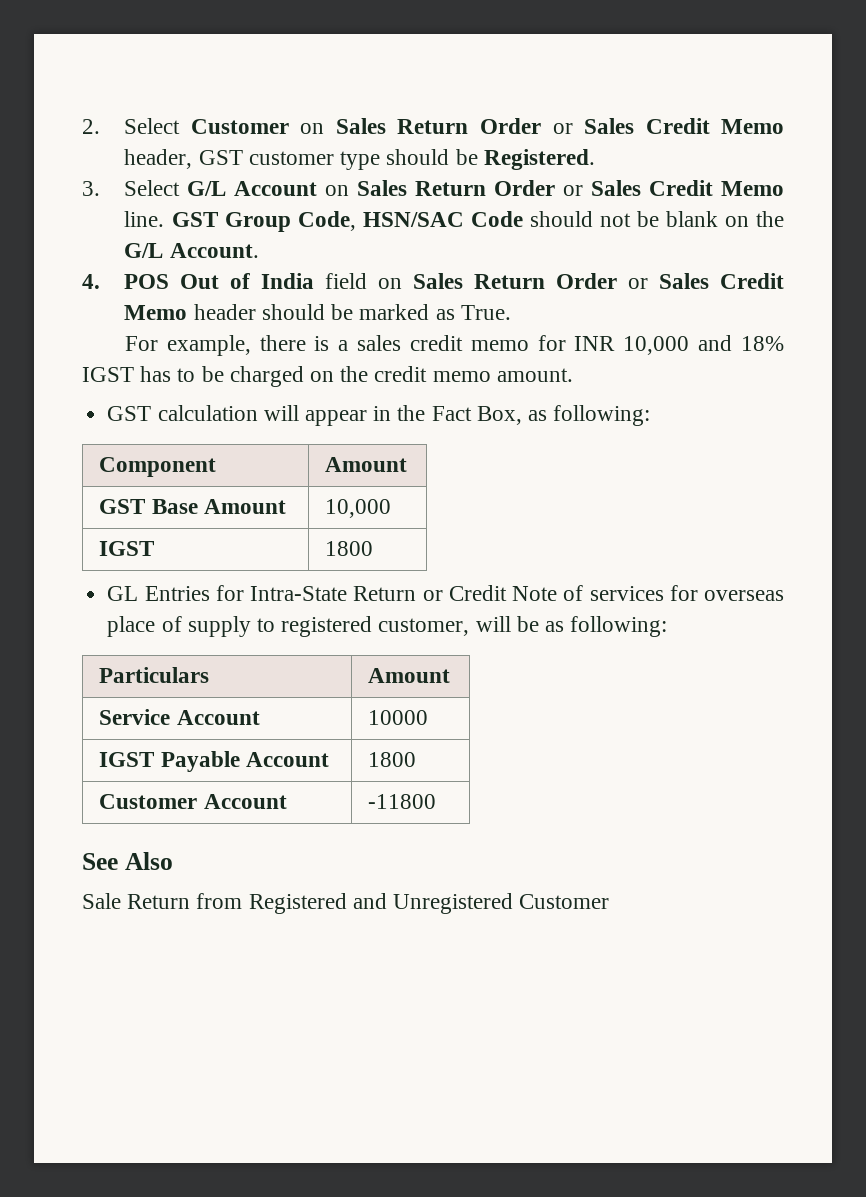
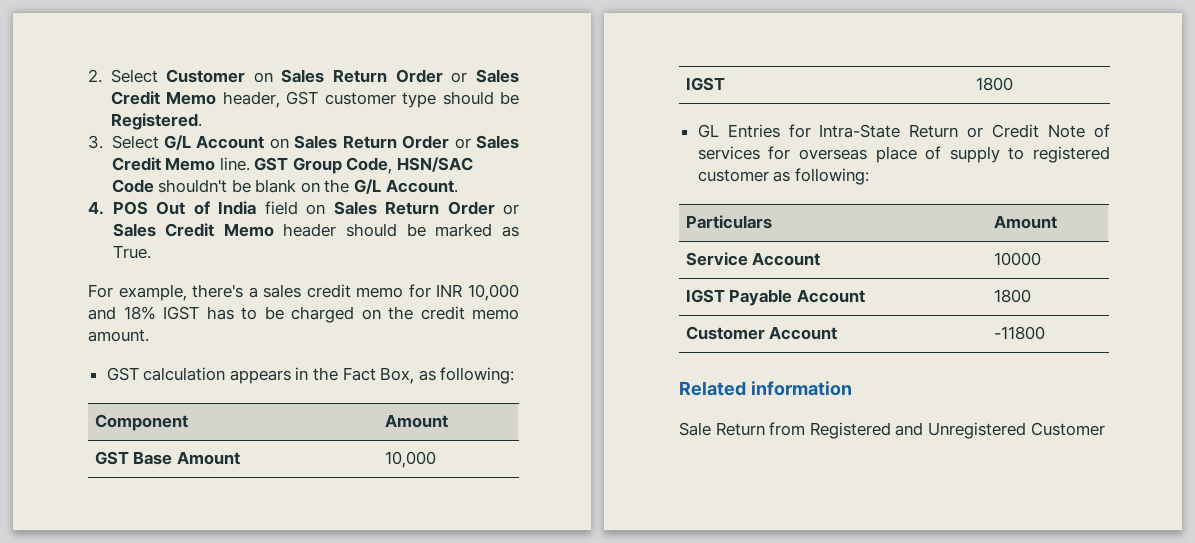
- GST Group Code, HSN/SAC Code should not be blank on the G/L Account.
+ GST Group Code, HSN/SAC Code shouldn't be blank on the G/L Account.
- For example, there is a sales credit memo for INR 10,000 and 18% IGST has to be charged on the credit memo amount.
+ For example, there's a sales credit memo for INR 10,000 and 18% IGST has to be charged on the credit memo amount.
- GST calculation will appear in the Fact Box, as following:
+ GST calculation appears in the Fact Box, as following:
- GL Entries for Intra-State Return or Credit Note of services for overseas place of supply to registered customer, will be as following:
+ GL Entries for Intra-State Return or Credit Note of services for overseas place of supply to registered customer as following:
- See Also
+ Related information

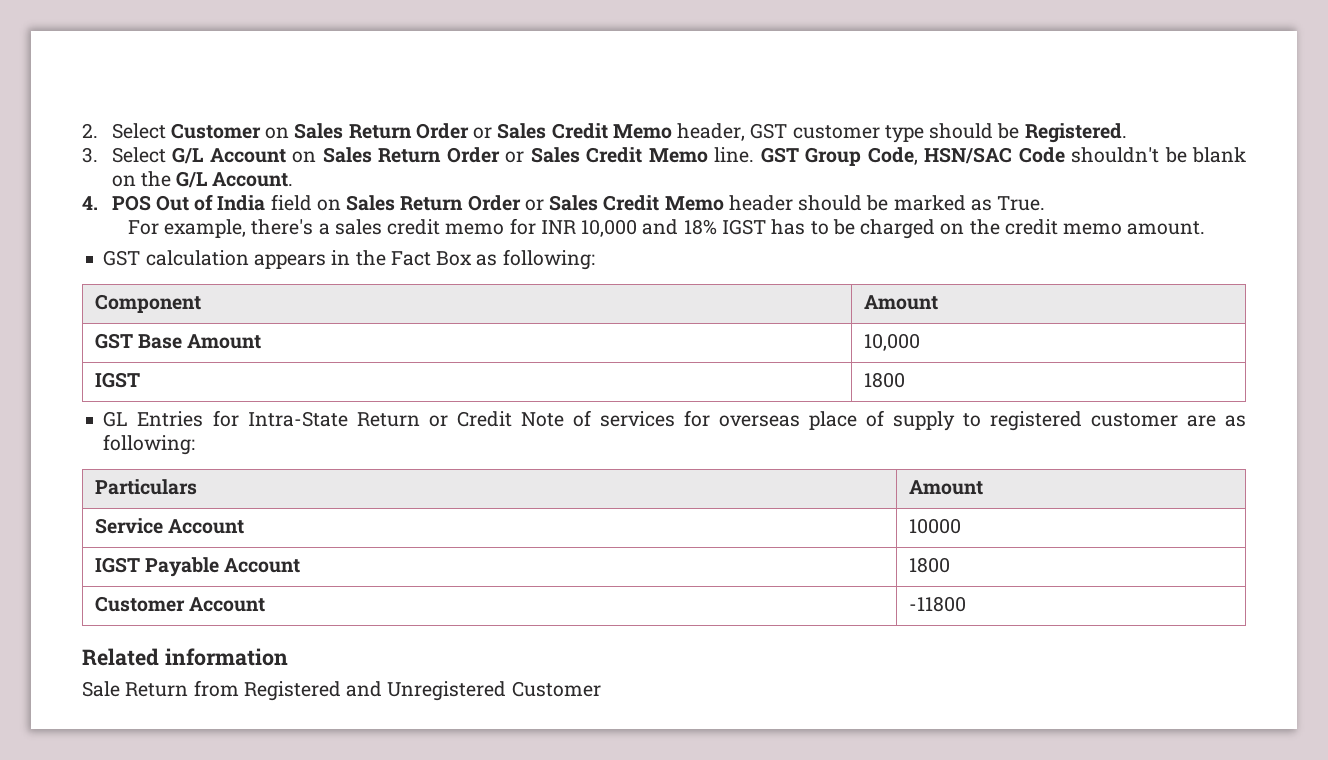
- GST calculation appears in the Fact Box, as following:
+ GST calculation appears in the Fact Box as following:
- GL Entries for Intra-State Return or Credit Note of services for overseas place of supply to registered customer as following:
+ GL Entries for Intra-State Return or Credit Note of services for overseas place of supply to registered customer are as following:

